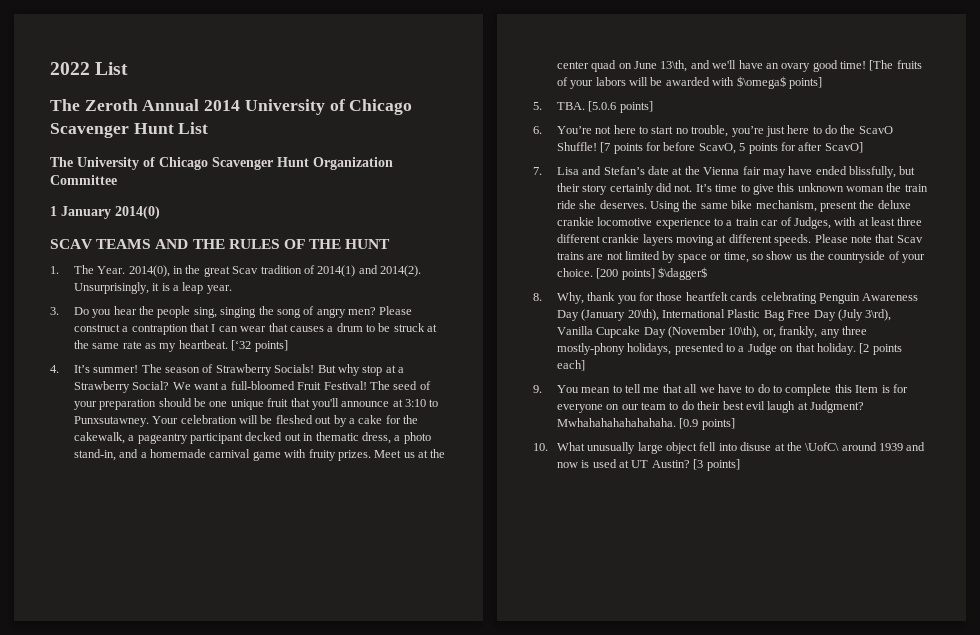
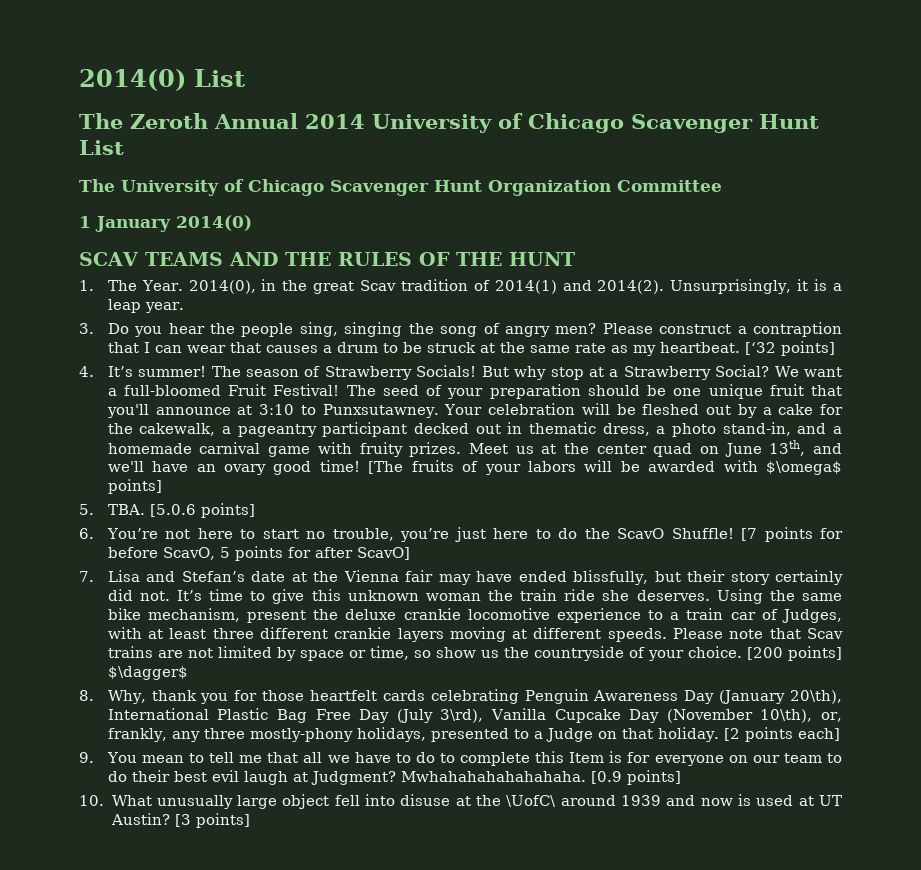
- 2022 List
+ 2014(0) List
- Meet us at the center quad on June 13\th, and we'll have an ovary good time!
+ Meet us at the center quad on June 13th, and we'll have an ovary good time!

